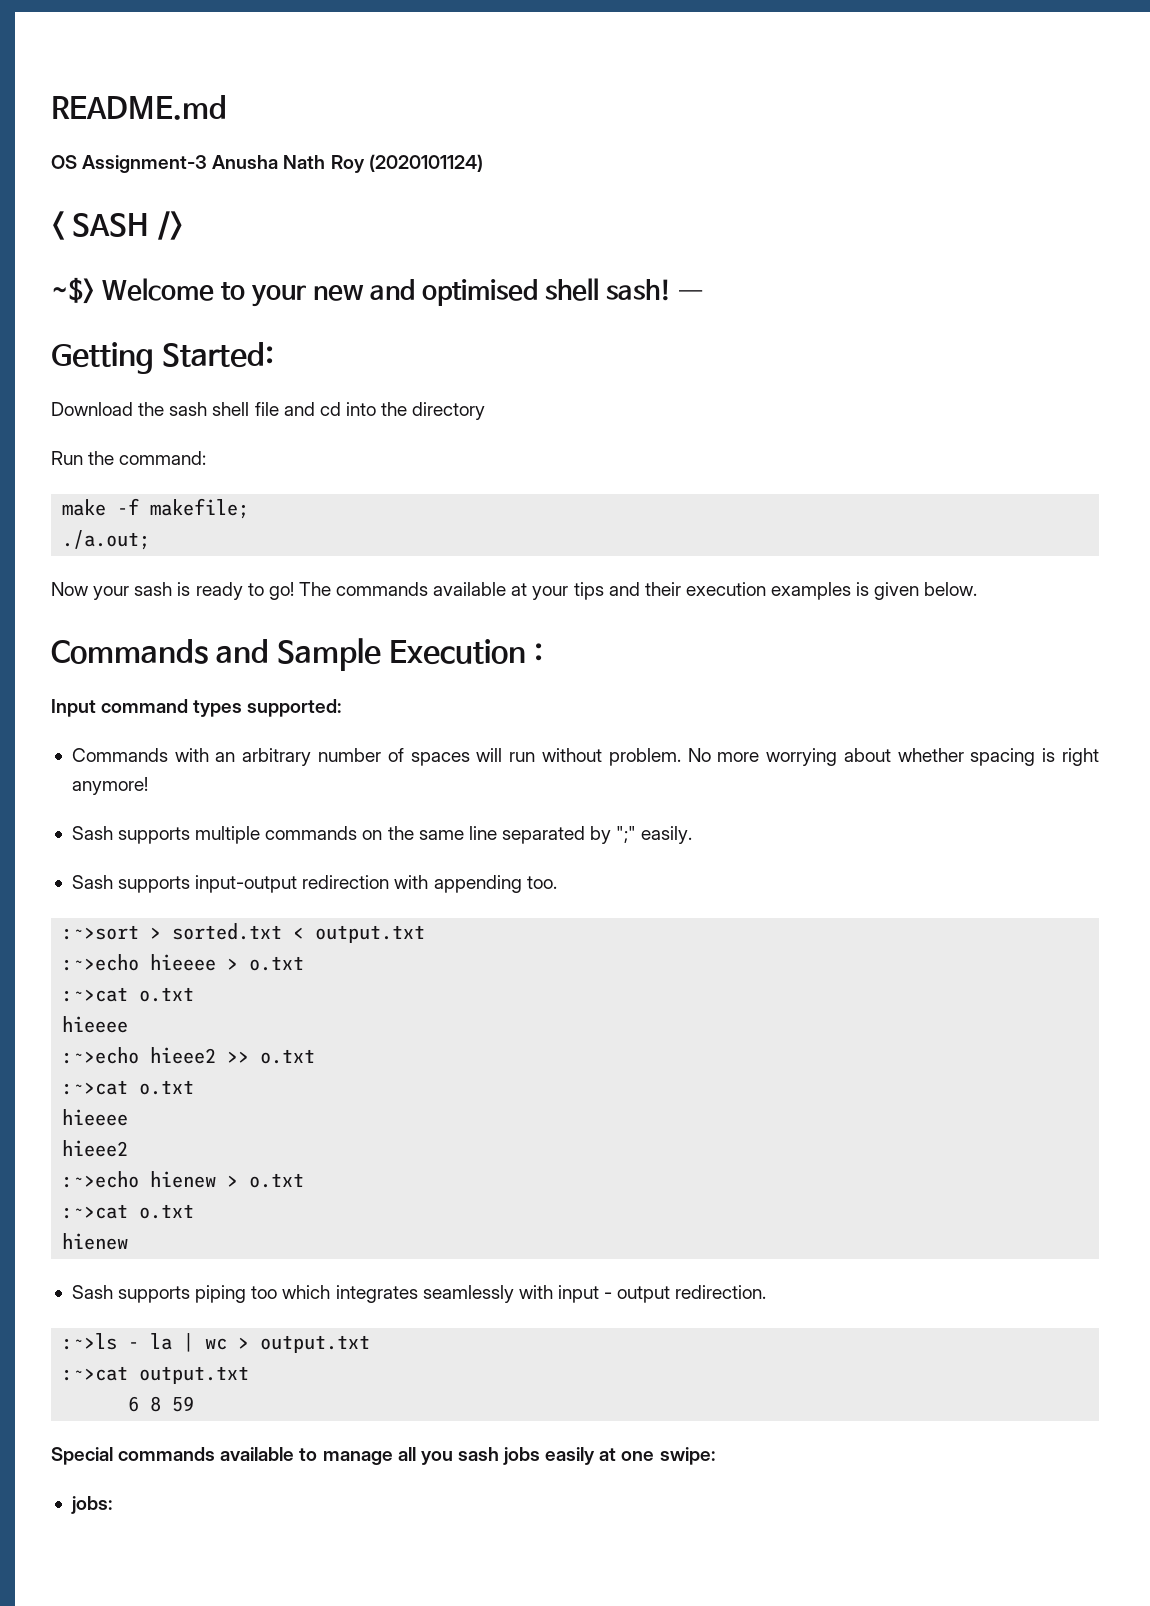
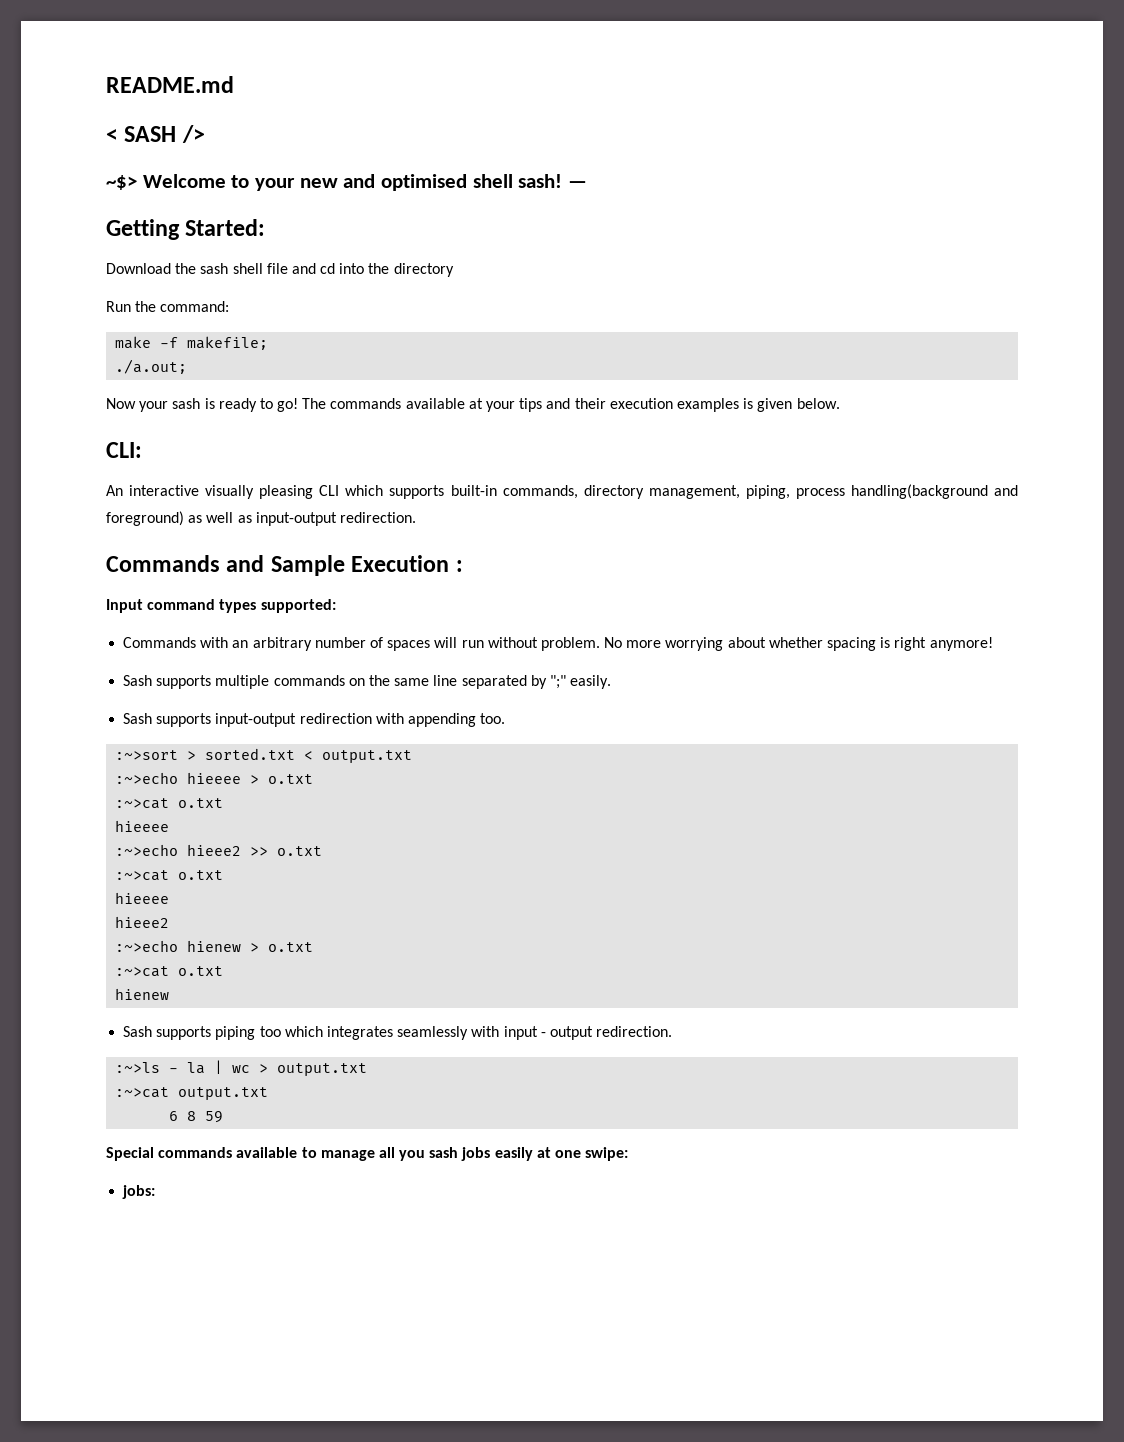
- OS Assignment-3 Anusha Nath Roy (2020101124)
+ CLI:
+ An interactive visually pleasing CLI which supports built-in commands, directory management, piping, process handling(background and foreground) as well as input-output redirection.

